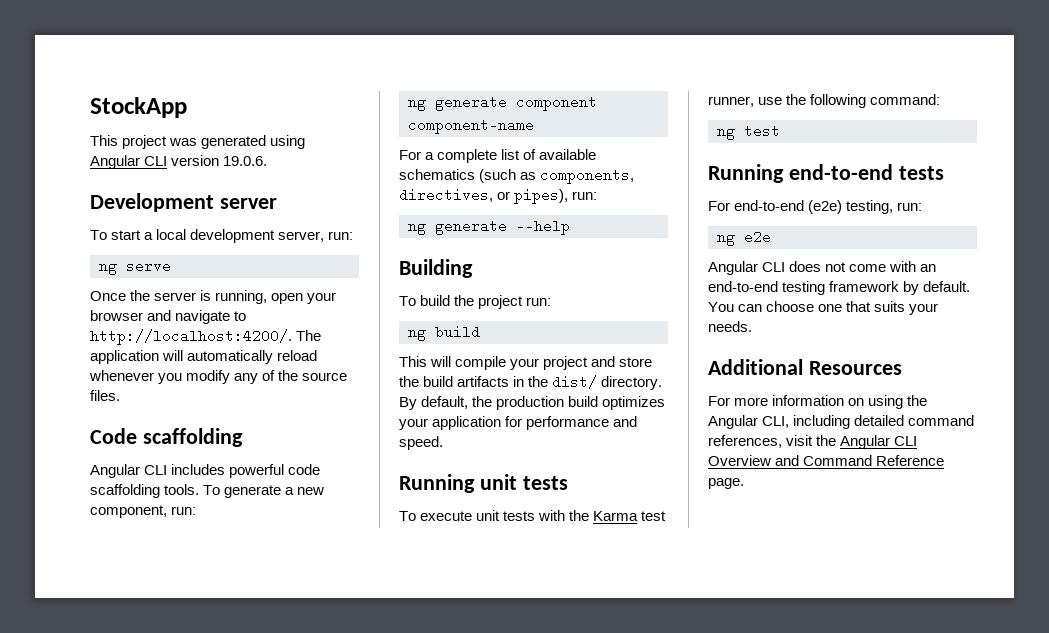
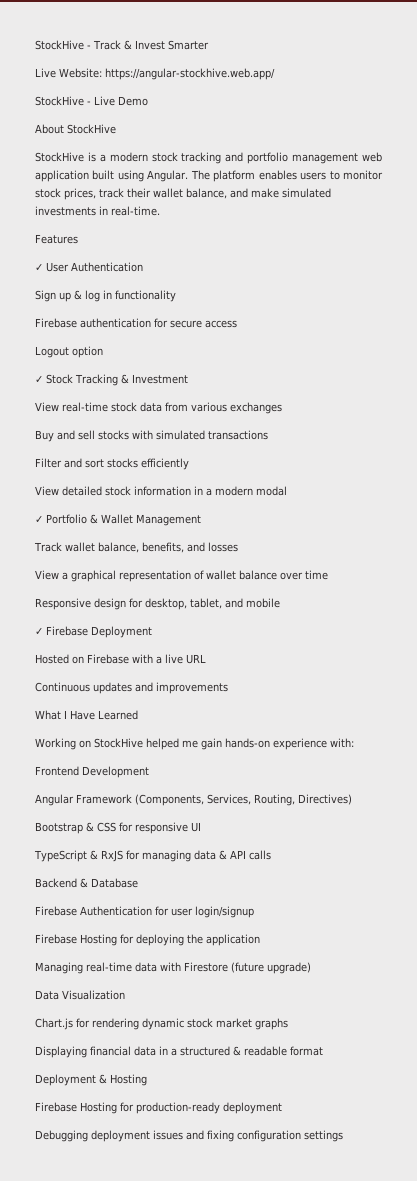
- StockApp
- This project was generated using Angular CLI version 19.0.6.
- Development server
- To start a local development server, run:
- ng serve
- Once the server is running, open your browser and navigate to http://localhost:4200/. The application will automatically reload whenever you modify any of the source files.
- Code scaffolding
- Angular CLI includes powerful code scaffolding tools. To generate a new component, run:
- ng generate component component-name
- For a complete list of available schematics (such as components, directives, or pipes), run:
- ng generate --help
- Building
- To build the project run:
- ng build
- This will compile your project and store the build artifacts in the dist/ directory. By default, the production build optimizes your application for performance and speed.
- Running unit tests
- To execute unit tests with the Karma test runner, use the following command:
- ng test
- Running end-to-end tests
- For end-to-end (e2e) testing, run:
- ng e2e
- Angular CLI does not come with an end-to-end testing framework by default. You can choose one that suits your needs.
- Additional Resources
- For more information on using the Angular CLI, including detailed command references, visit the Angular CLI Overview and Command Reference page.
+ StockHive - Track & Invest Smarter
+ Live Website: https://angular-stockhive.web.app/
+ StockHive - Live Demo
+ About StockHive
+ StockHive is a modern stock tracking and portfolio management web application built using Angular. The platform enables users to monitor stock prices, track their wallet balance, and make simulated investments in real-time.
+ Features
+ ✓ User Authentication
+ Sign up & log in functionality
+ Firebase authentication for secure access
+ Logout option
+ ✓ Stock Tracking & Investment
+ View real-time stock data from various exchanges
+ Buy and sell stocks with simulated transactions
+ Filter and sort stocks efficiently
+ View detailed stock information in a modern modal
+ ✓ Portfolio & Wallet Management
+ Track wallet balance, benefits, and losses
+ View a graphical representation of wallet balance over time
+ Responsive design for desktop, tablet, and mobile
+ ✓ Firebase Deployment
+ Hosted on Firebase with a live URL
+ Continuous updates and improvements
+ What I Have Learned
+ Working on StockHive helped me gain hands-on experience with:
+ Frontend Development
+ Angular Framework (Components, Services, Routing, Directives)
+ Bootstrap & CSS for responsive UI
+ TypeScript & RxJS for managing data & API calls
+ Backend & Database
+ Firebase Authentication for user login/signup
+ Firebase Hosting for deploying the application
+ Managing real-time data with Firestore (future upgrade)
+ Data Visualization
+ Chart.js for rendering dynamic stock market graphs
+ Displaying financial data in a structured & readable format
+ Deployment & Hosting
+ Firebase Hosting for production-ready deployment
+ Debugging deployment issues and fixing configuration settings

